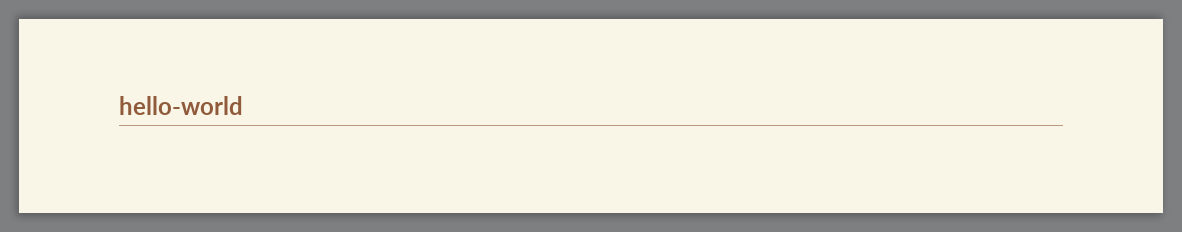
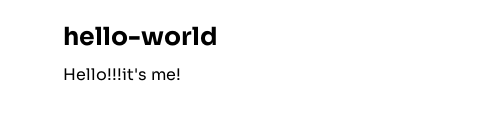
+ Hello!!!it's me!

